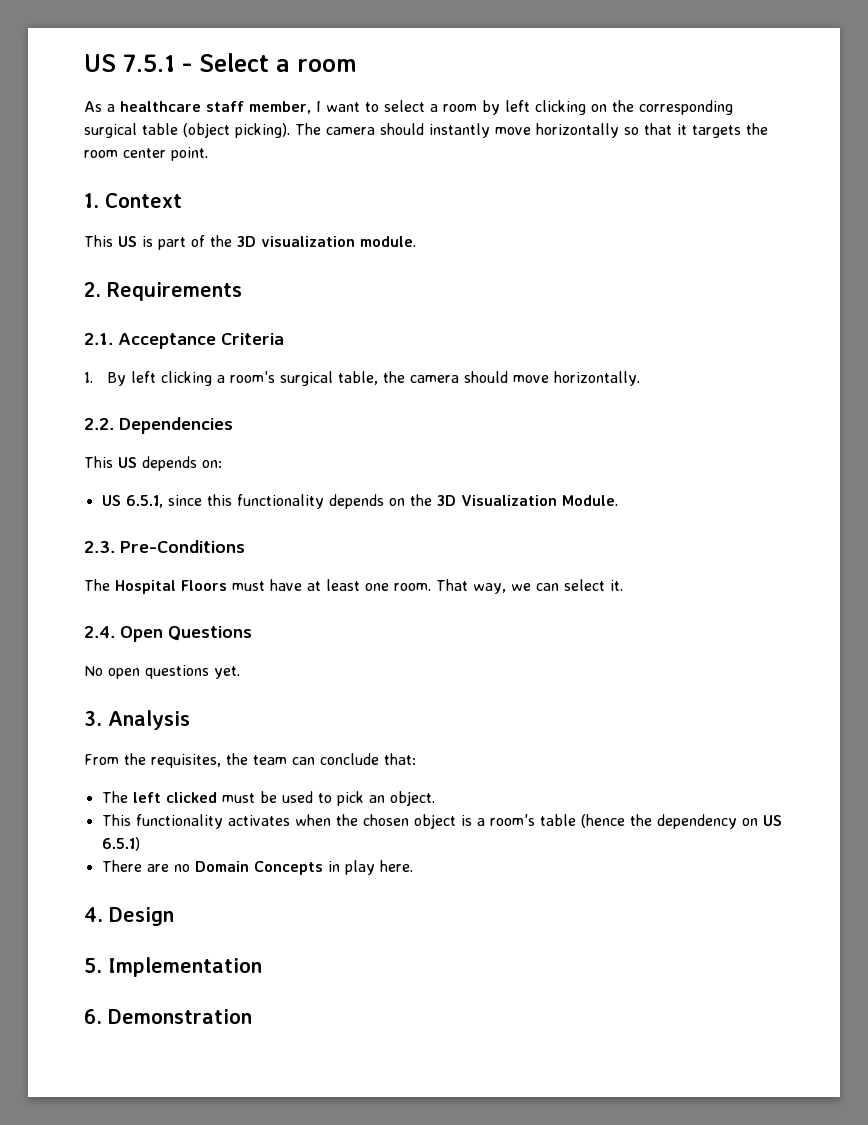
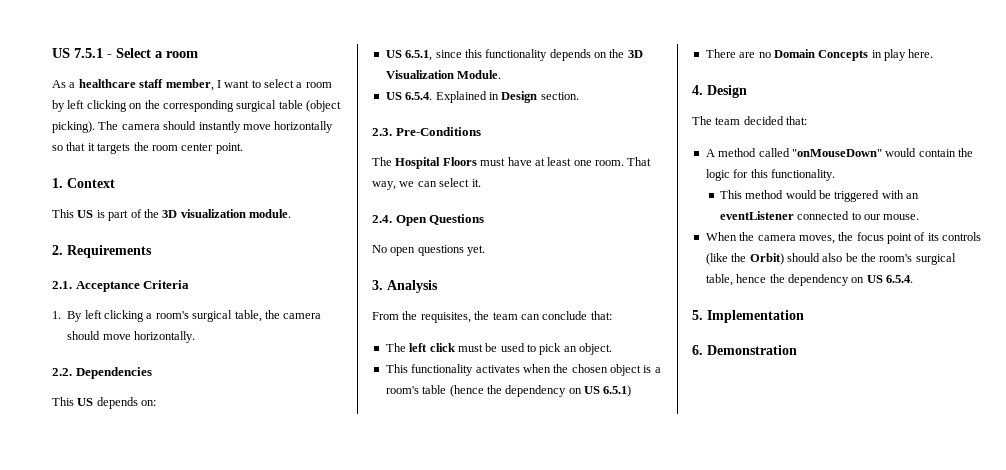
+ US 6.5.4. Explained in Design section.
- The left clicked must be used to pick an object.
+ The left click must be used to pick an object.
+ The team decided that:
+ A method called "onMouseDown" would contain the logic for this functionality.
+ This method would be triggered with an eventListener connected to our mouse.
+ When the camera moves, the focus point of its controls (like the Orbit) should also be the room's surgical table, hence the dependency on US 6.5.4.

